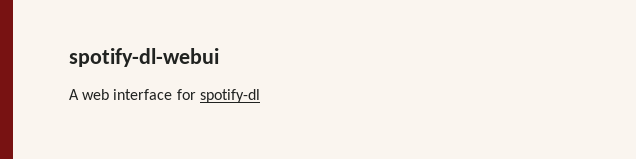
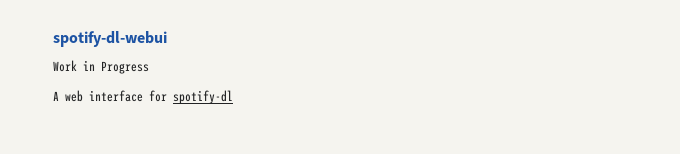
+ Work in Progress

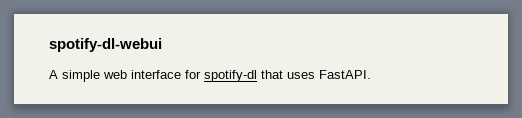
- Work in Progress
- A web interface for spotify-dl
+ A simple web interface for spotify-dl that uses FastAPI.

